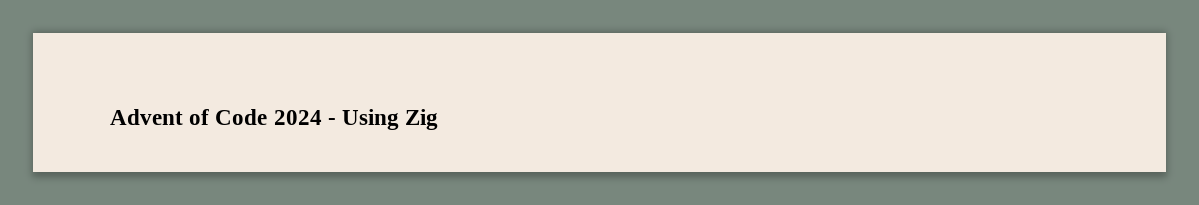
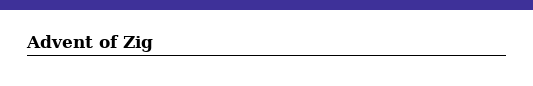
- Advent of Code 2024 - Using Zig
+ Advent of Zig

